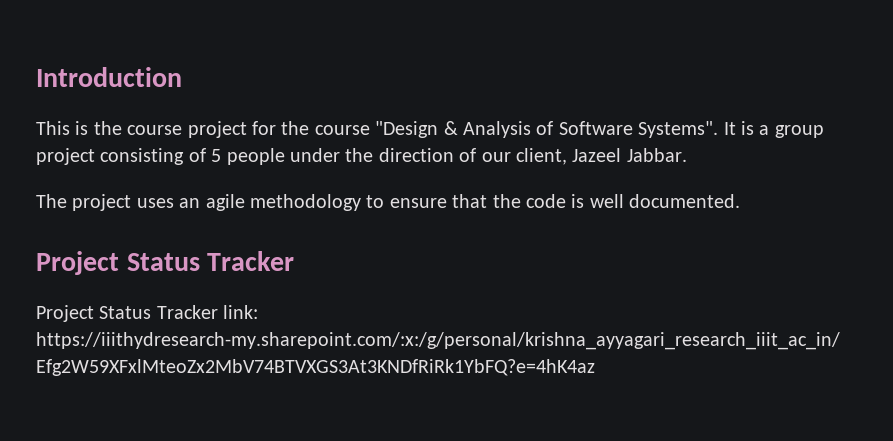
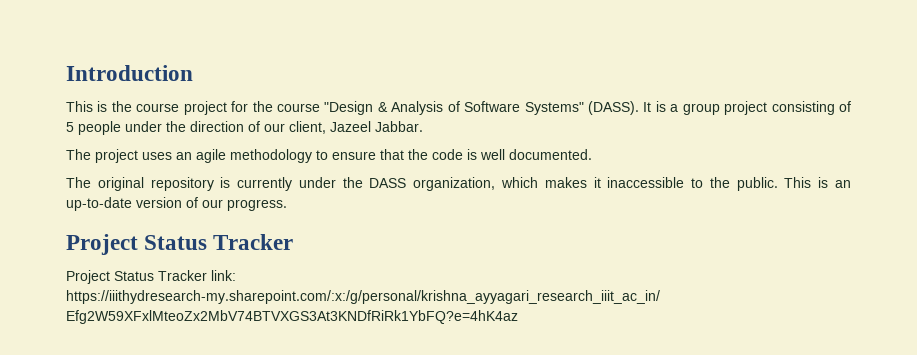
- This is the course project for the course "Design & Analysis of Software Systems".
+ This is the course project for the course "Design & Analysis of Software Systems" (DASS).
+ The original repository is currently under the DASS organization, which makes it inaccessible to the public. This is an up-to-date version of our progress.

